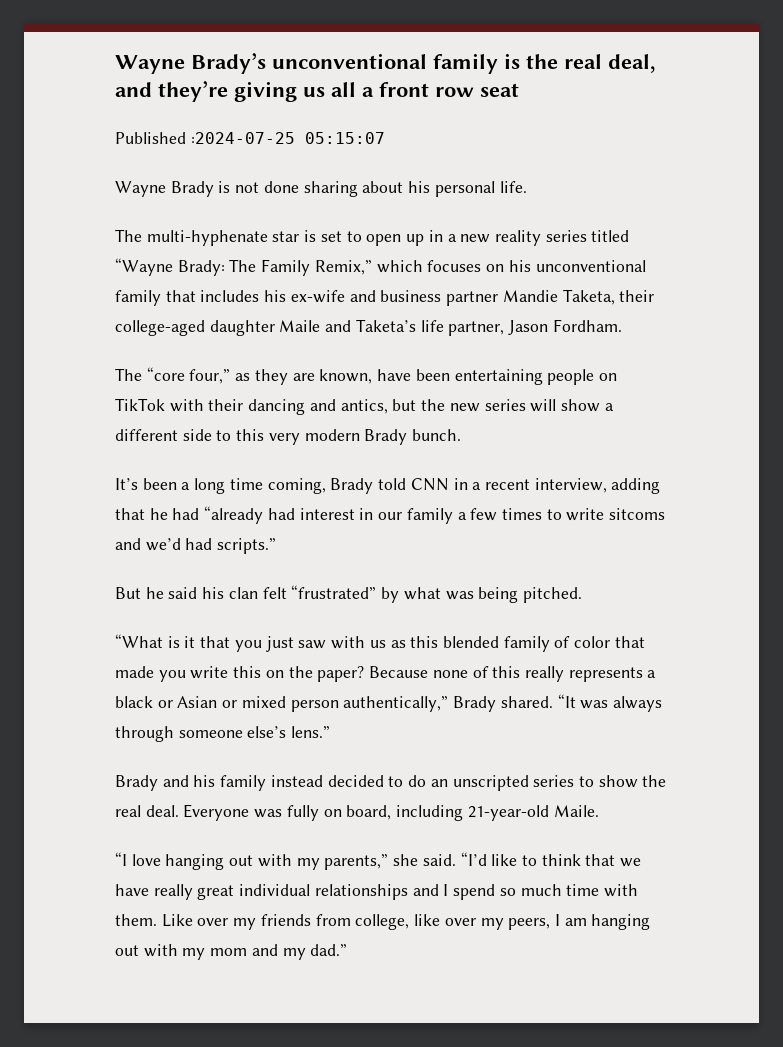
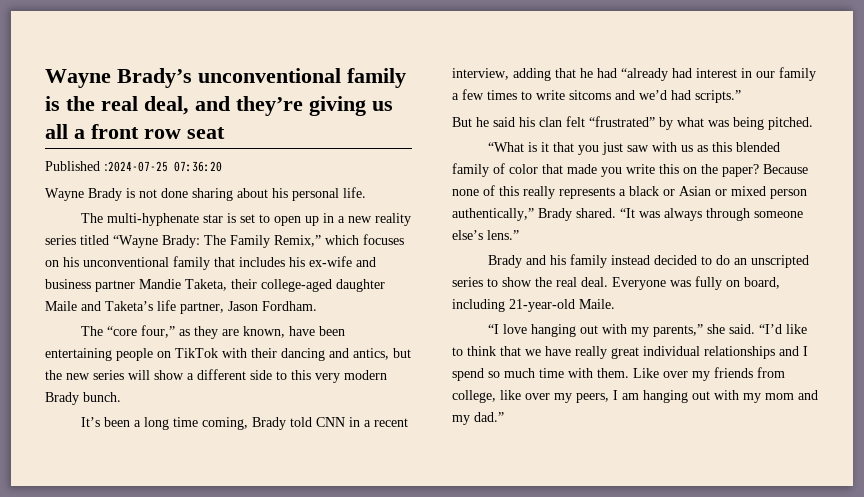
- Published :2024-07-25 05:15:07
+ Published :2024-07-25 07:36:20

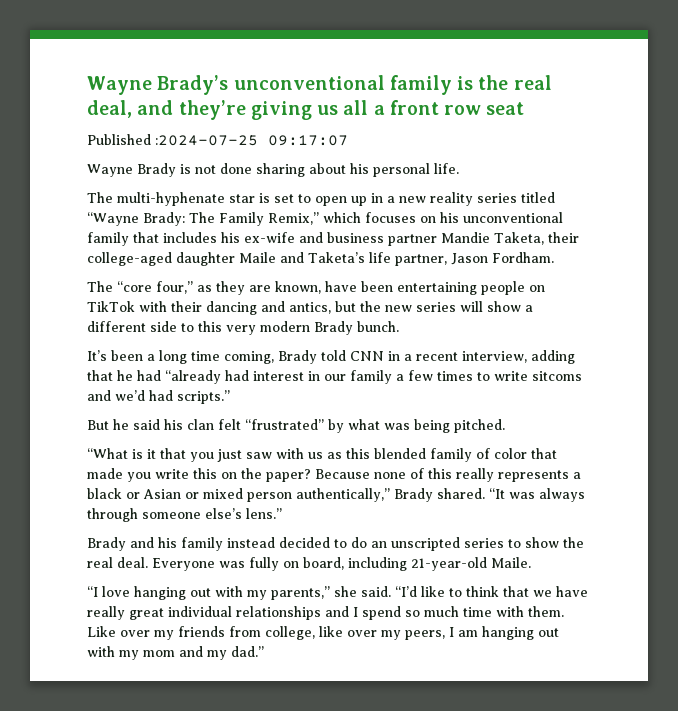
- Published :2024-07-25 07:36:20
+ Published :2024-07-25 09:17:07

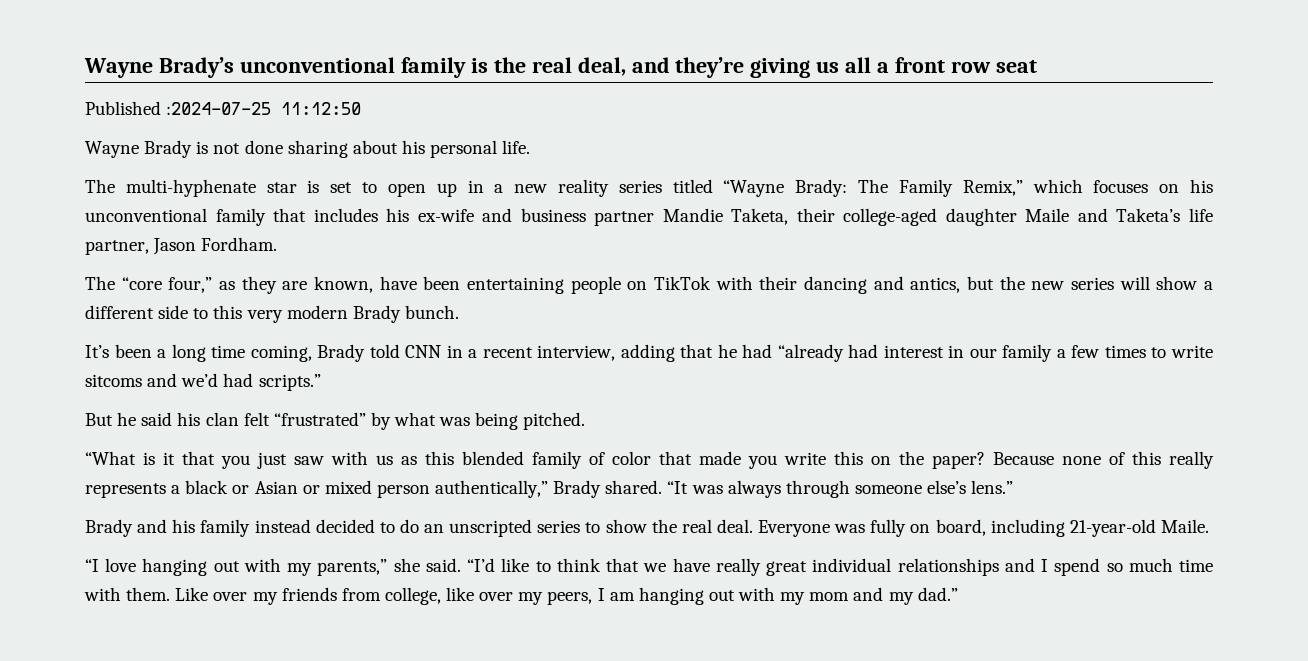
- Published :2024-07-25 09:17:07
+ Published :2024-07-25 11:12:50

